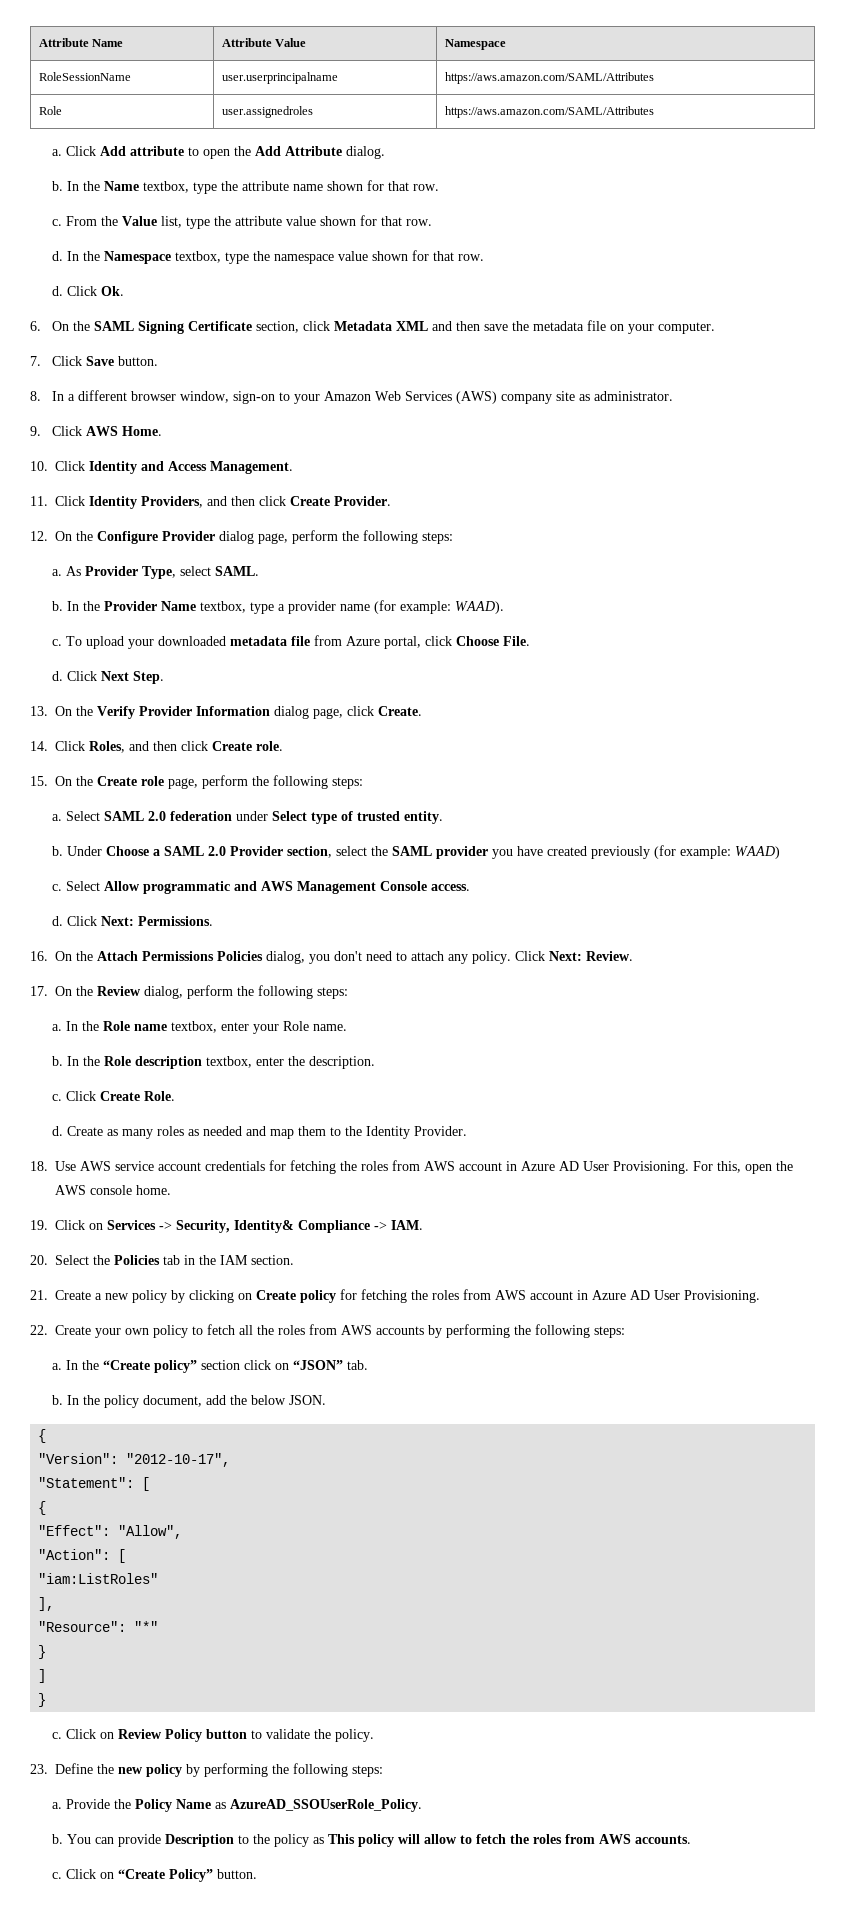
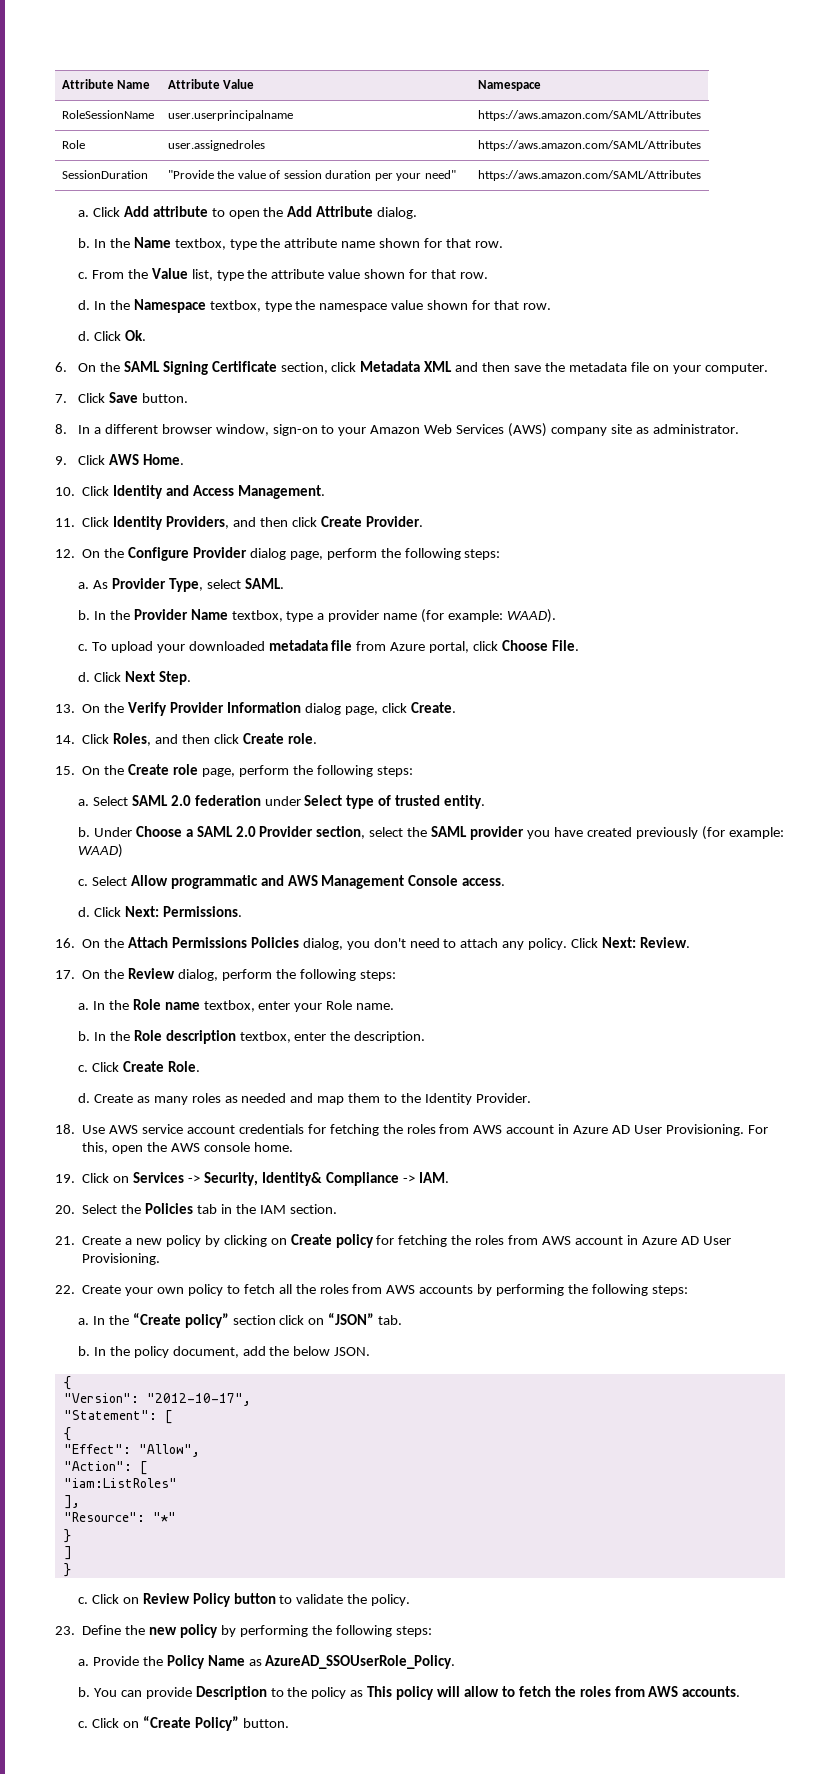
+ SessionDuration | "Provide the value of session duration per your need" | https://aws.amazon.com/SAML/Attributes

